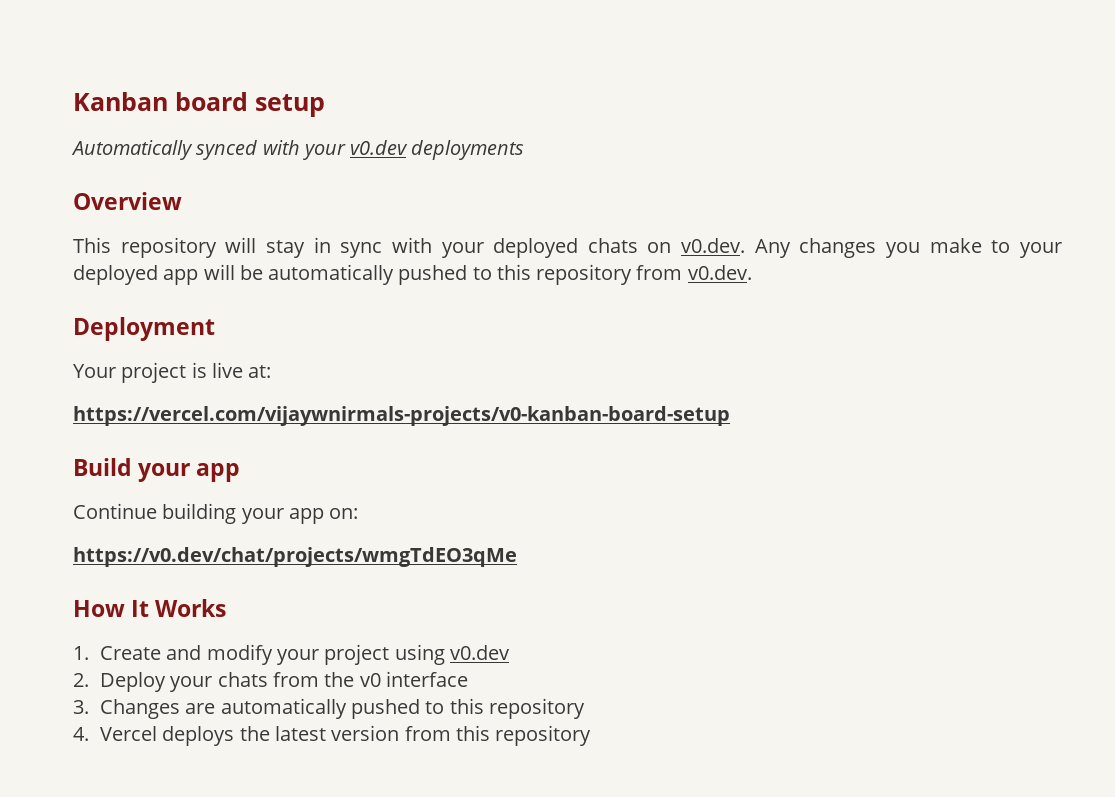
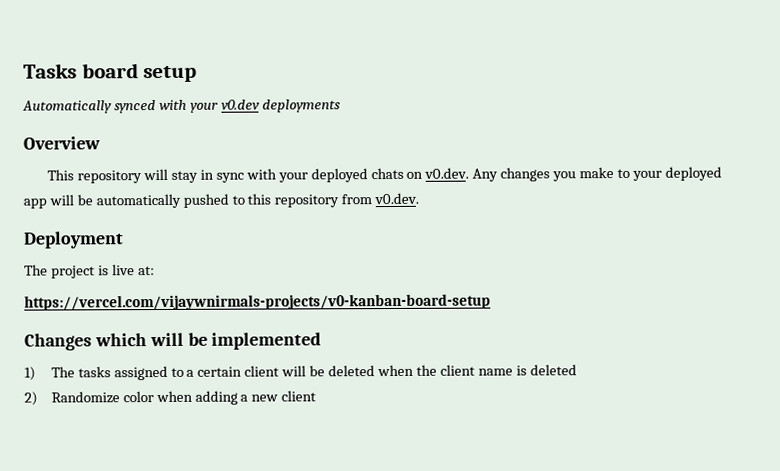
- Kanban board setup
+ Tasks board setup
- Your project is live at:
+ The project is live at:
- Build your app
- Continue building your app on:
- https://v0.dev/chat/projects/wmgTdEO3qMe
- How It Works
- 1. Create and modify your project using v0.dev
- 2. Deploy your chats from the v0 interface
- 3. Changes are automatically pushed to this repository
- 4. Vercel deploys the latest version from this repository
+ Changes which will be implemented
+ 1) The tasks assigned to a certain client will be deleted when the client name is deleted
+ 2) Randomize color when adding a new client

